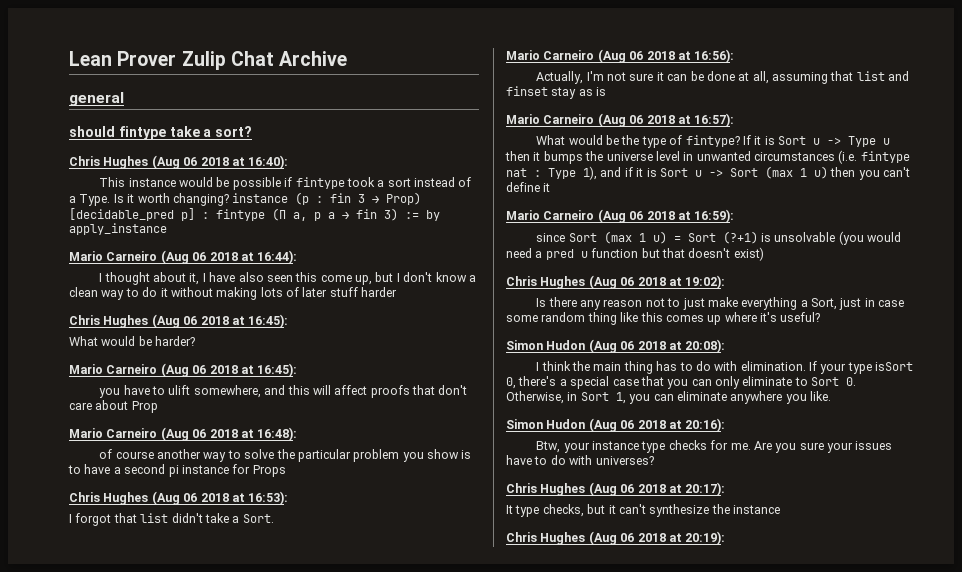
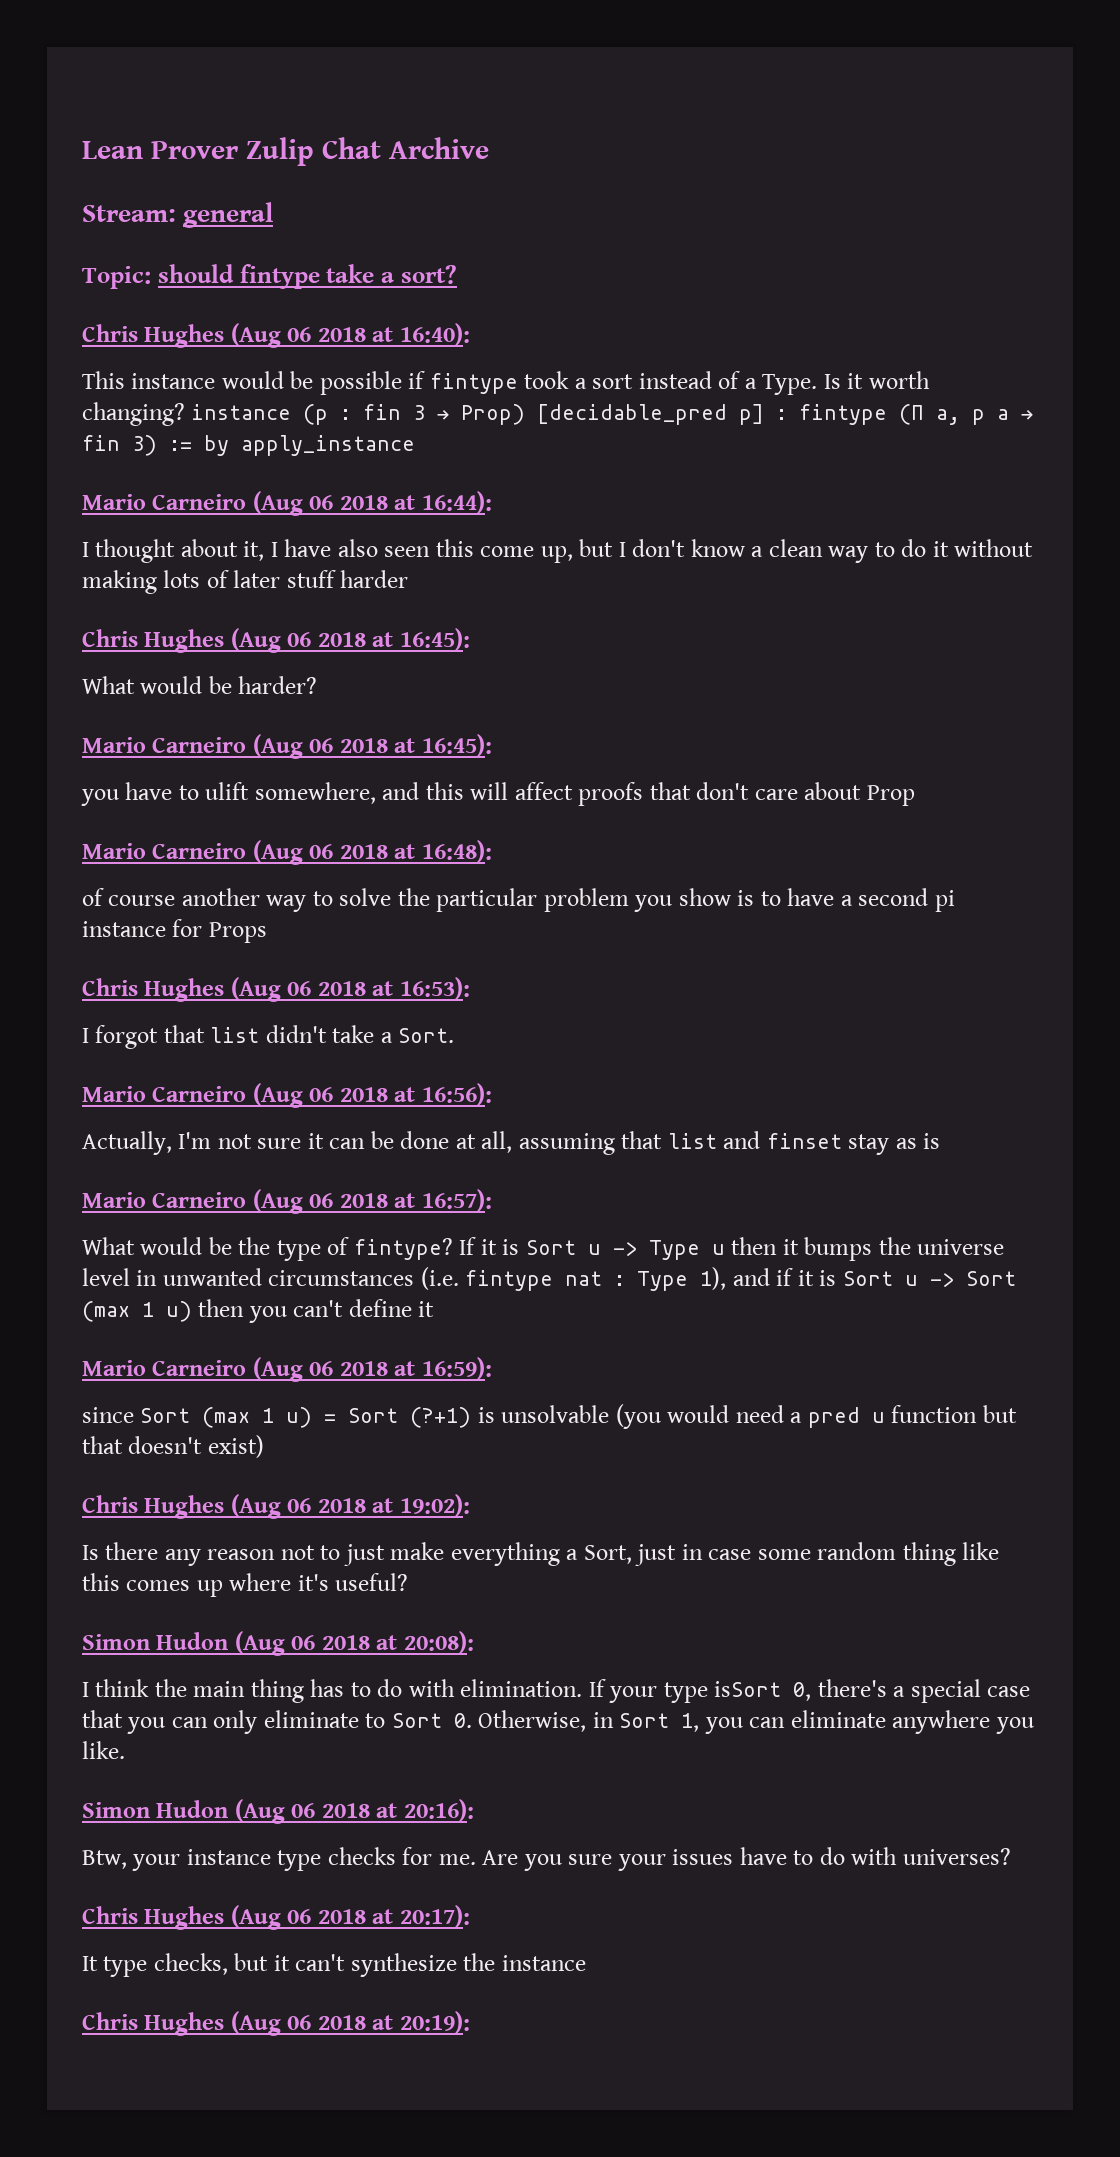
- general
+ Stream: general
- should fintype take a sort?
+ Topic: should fintype take a sort?

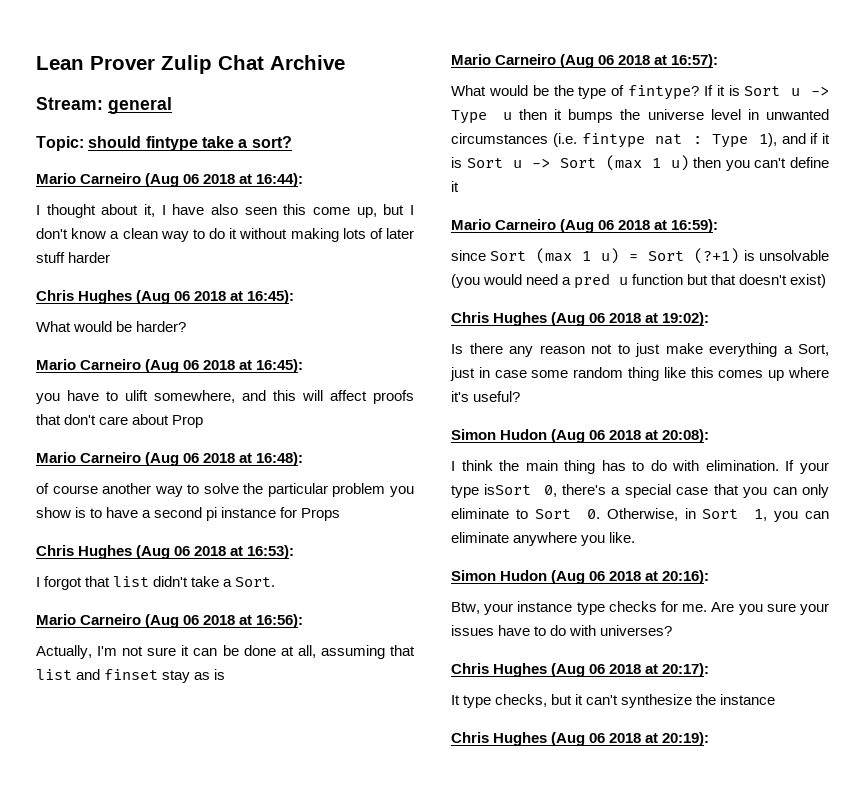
- Chris Hughes (Aug 06 2018 at 16:40):
- This instance would be possible if fintype took a sort instead of a Type. Is it worth changing? instance (p : fin 3 → Prop) [decidable_pred p] : fintype (Π a, p a → fin 3) := by apply_instance

